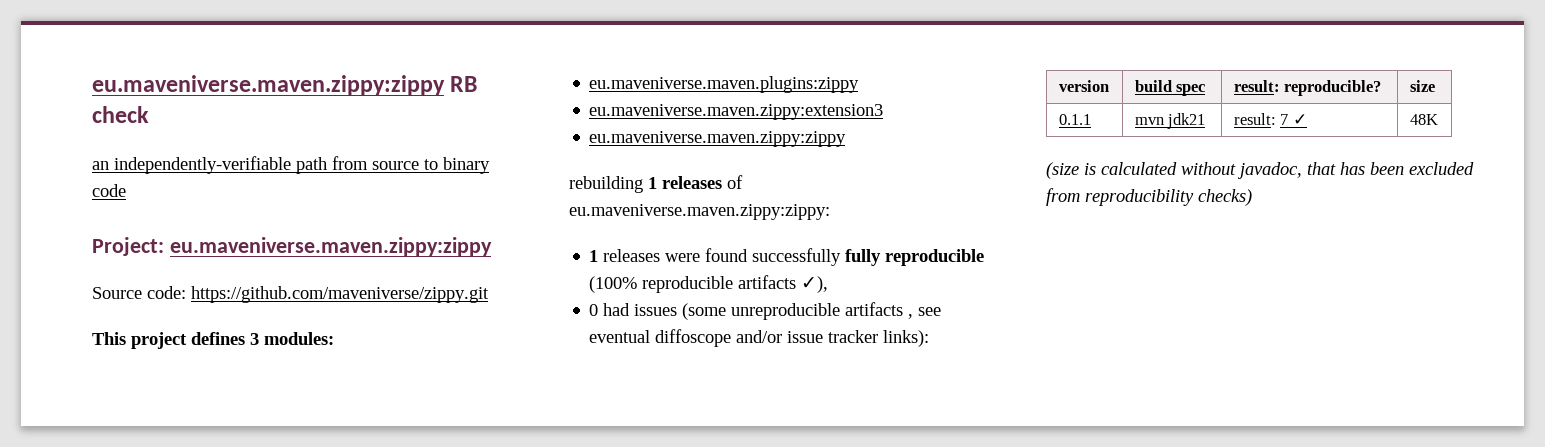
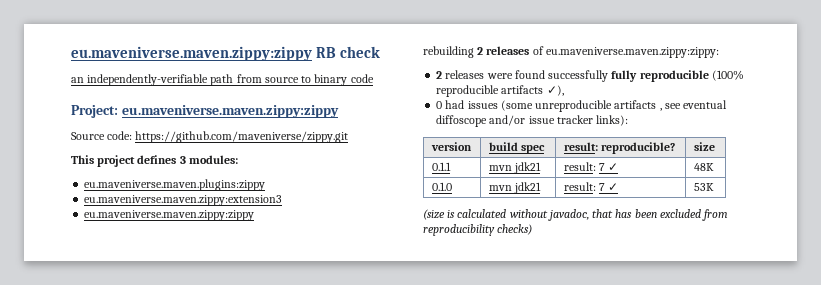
- rebuilding 1 releases of eu.maveniverse.maven.zippy:zippy:
+ rebuilding 2 releases of eu.maveniverse.maven.zippy:zippy:
- 1 releases were found successfully fully reproducible (100% reproducible artifacts ✓),
+ 2 releases were found successfully fully reproducible (100% reproducible artifacts ✓),
+ 0.1.0 | mvn jdk21 | result: 7 ✓ | 53K

